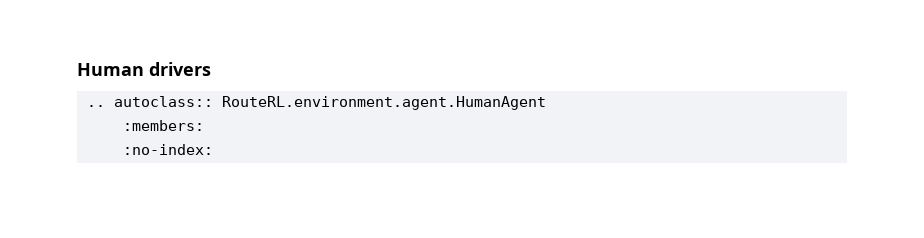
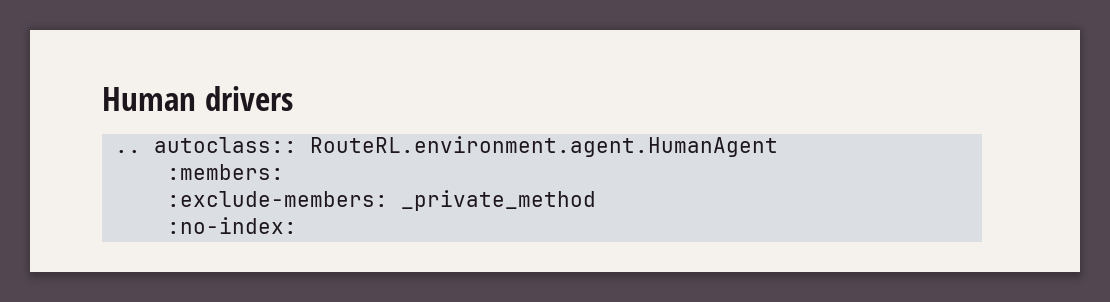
+ :exclude-members: _private_method

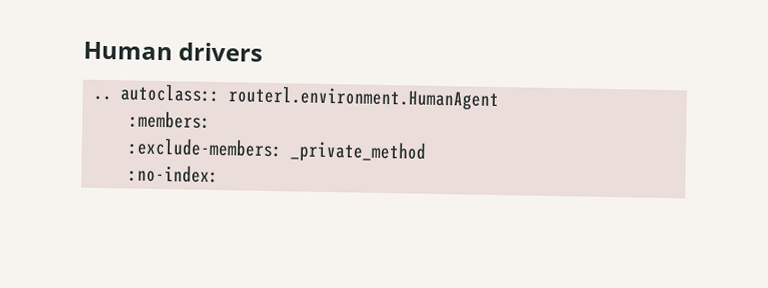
- .. autoclass:: RouteRL.environment.agent.HumanAgent
+ .. autoclass:: routerl.environment.HumanAgent

